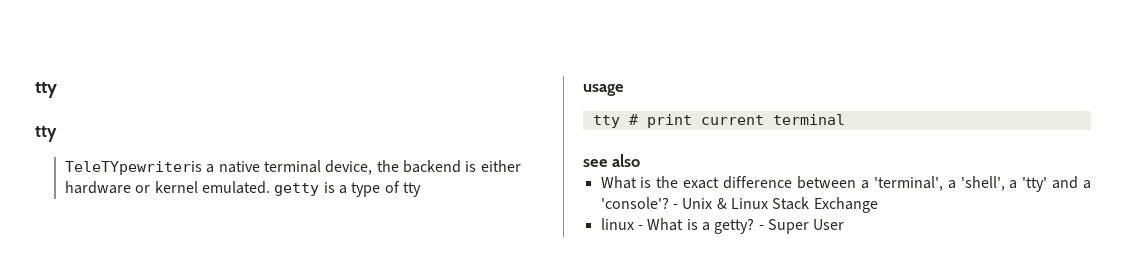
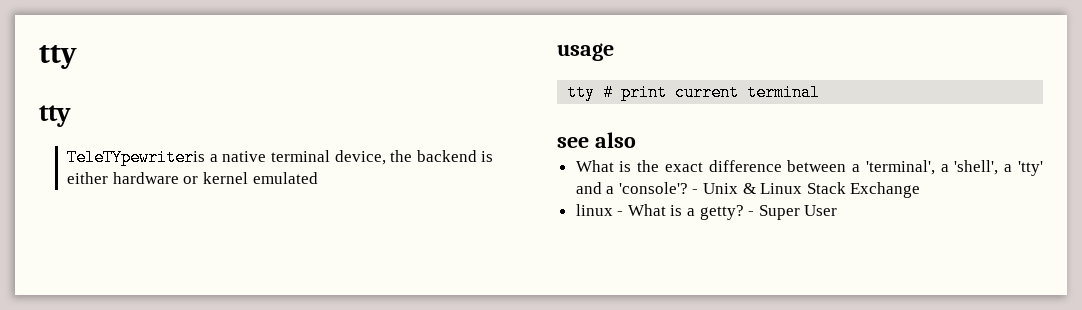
- TeleTYpewriteris a native terminal device, the backend is either hardware or kernel emulated. getty is a type of tty
+ TeleTYpewriteris a native terminal device, the backend is either hardware or kernel emulated

